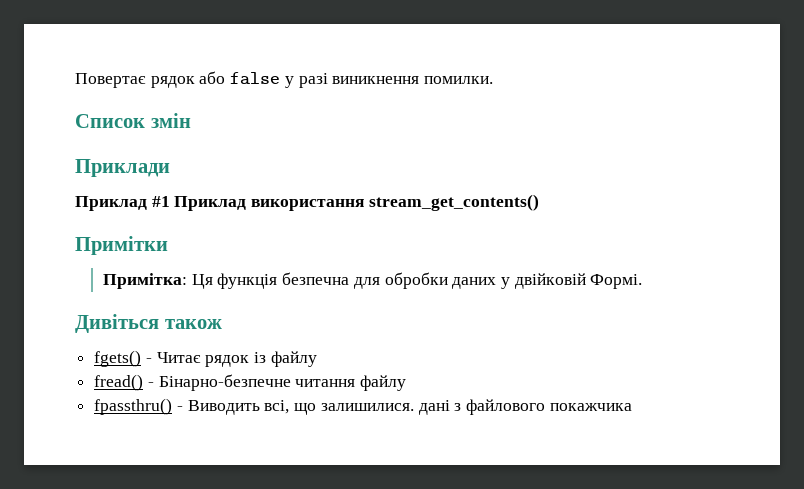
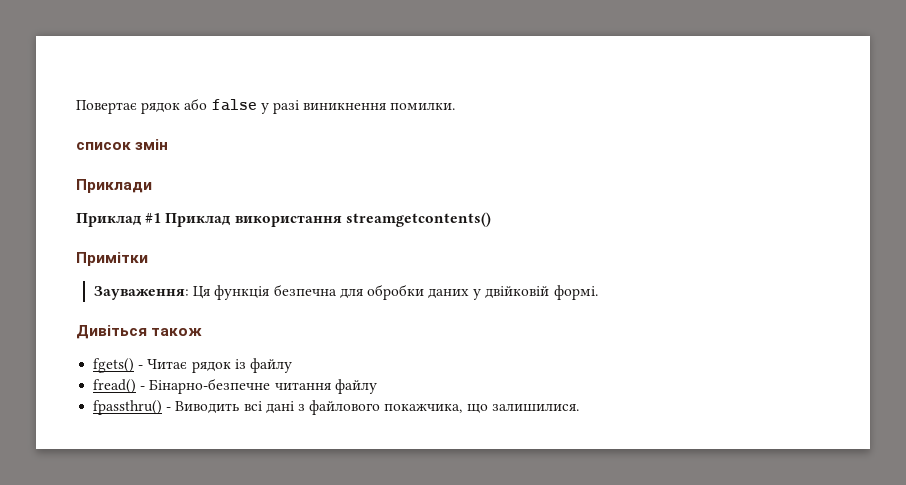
- Список змін
+ список змін
- Приклад #1 Приклад використання stream_get_contents()
+ Приклад #1 Приклад використання streamgetcontents()
- Примітка: Ця функція безпечна для обробки даних у двійковій Формі.
+ Зауваження: Ця функція безпечна для обробки даних у двійковій формі.
- fpassthru() - Виводить всі, що залишилися. дані з файлового покажчика
+ fpassthru() - Виводить всі дані з файлового покажчика, що залишилися.

